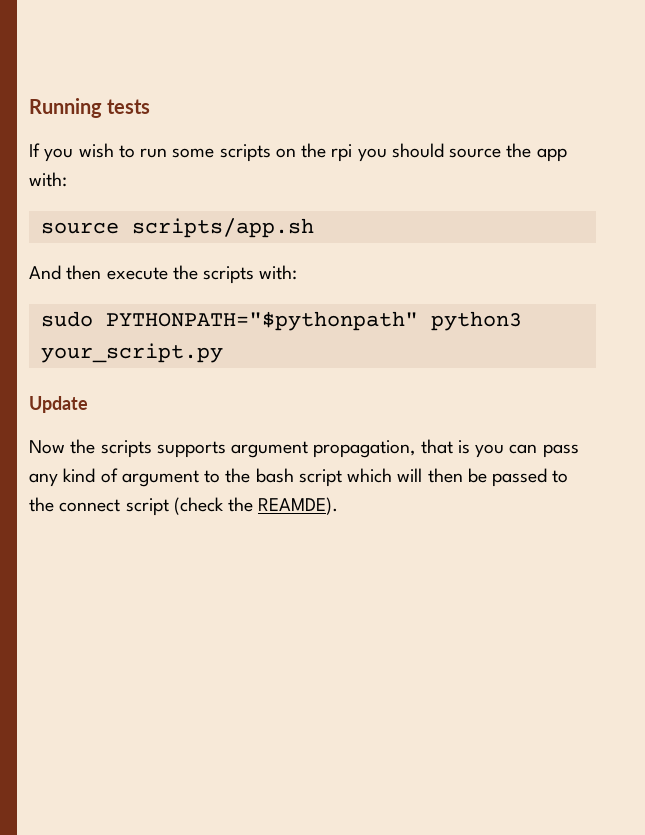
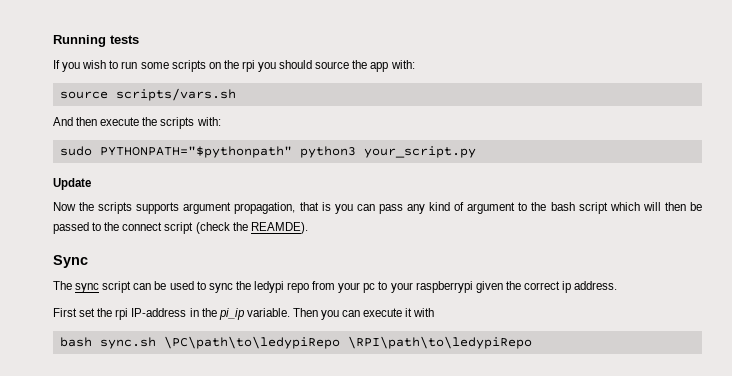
- source scripts/app.sh
+ source scripts/vars.sh
+ Sync
+ The sync script can be used to sync the ledypi repo from your pc to your raspberrypi given the correct ip address.
+ First set the rpi IP-address in the pi_ip variable. Then you can execute it with
+ bash sync.sh \PC\path\to\ledypiRepo \RPI\path\to\ledypiRepo

